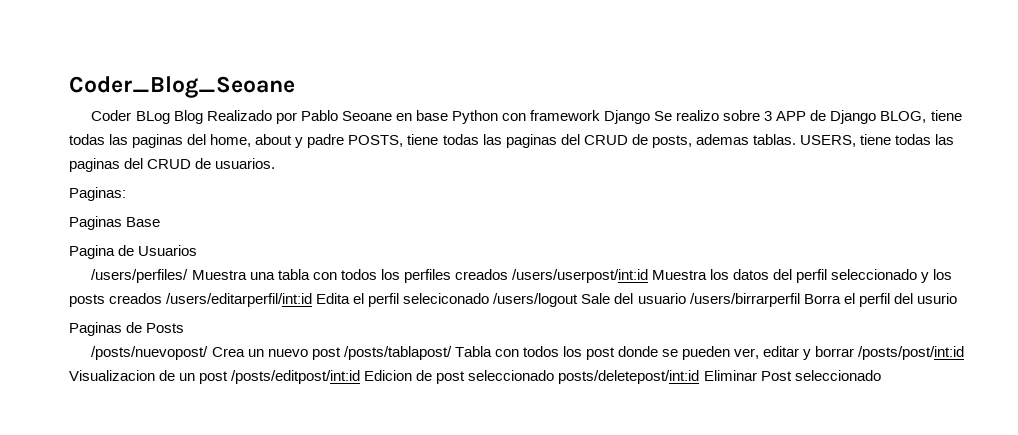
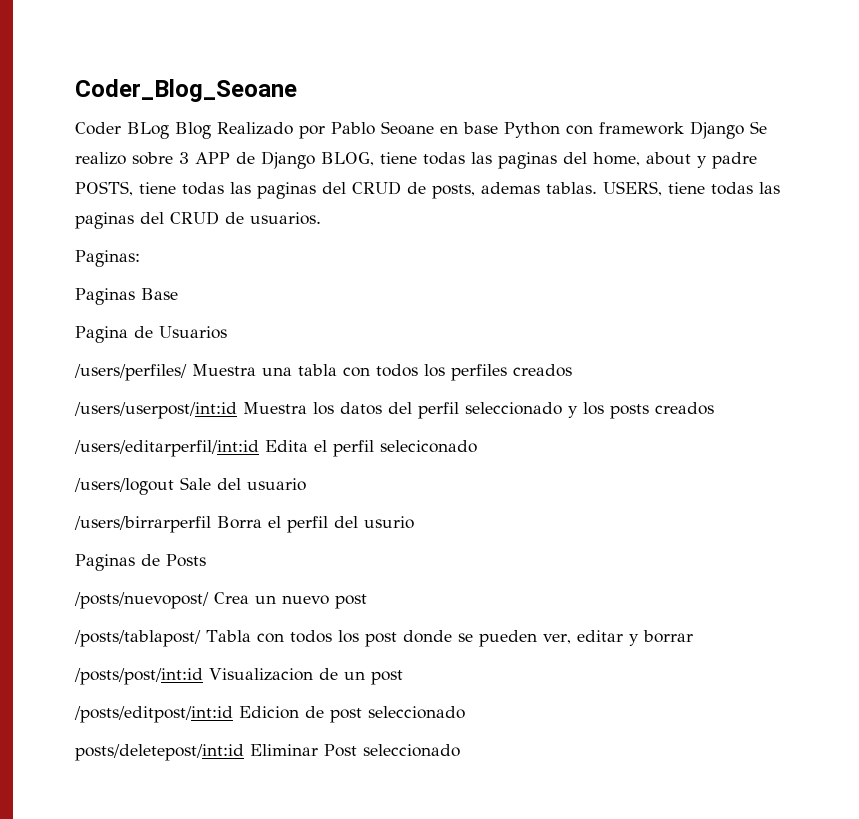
- /users/perfiles/ Muestra una tabla con todos los perfiles creados /users/userpost/int:id Muestra los datos del perfil seleccionado y los posts creados /users/editarperfil/int:id Edita el perfil seleciconado /users/logout Sale del usuario /users/birrarperfil Borra el perfil del usurio
+ /users/perfiles/ Muestra una tabla con todos los perfiles creados
+ /users/userpost/int:id Muestra los datos del perfil seleccionado y los posts creados
+ /users/editarperfil/int:id Edita el perfil seleciconado
+ /users/logout Sale del usuario
+ /users/birrarperfil Borra el perfil del usurio
- /posts/nuevopost/ Crea un nuevo post /posts/tablapost/ Tabla con todos los post donde se pueden ver, editar y borrar /posts/post/int:id Visualizacion de un post /posts/editpost/int:id Edicion de post seleccionado posts/deletepost/int:id Eliminar Post seleccionado
+ /posts/nuevopost/ Crea un nuevo post
+ /posts/tablapost/ Tabla con todos los post donde se pueden ver, editar y borrar
+ /posts/post/int:id Visualizacion de un post
+ /posts/editpost/int:id Edicion de post seleccionado
+ posts/deletepost/int:id Eliminar Post seleccionado

